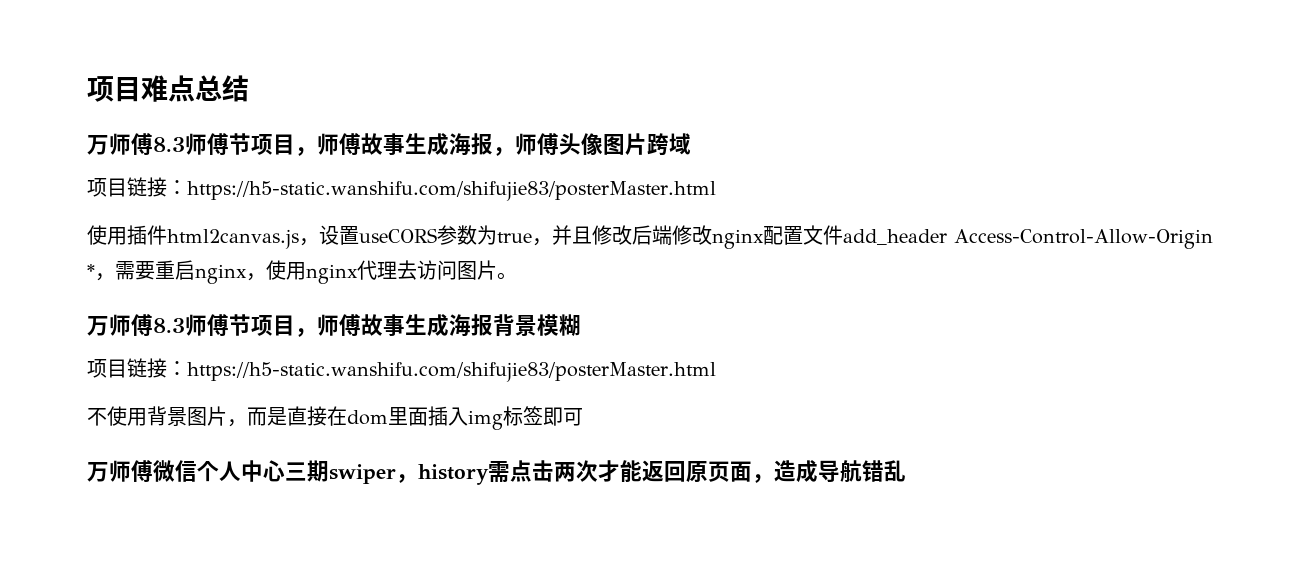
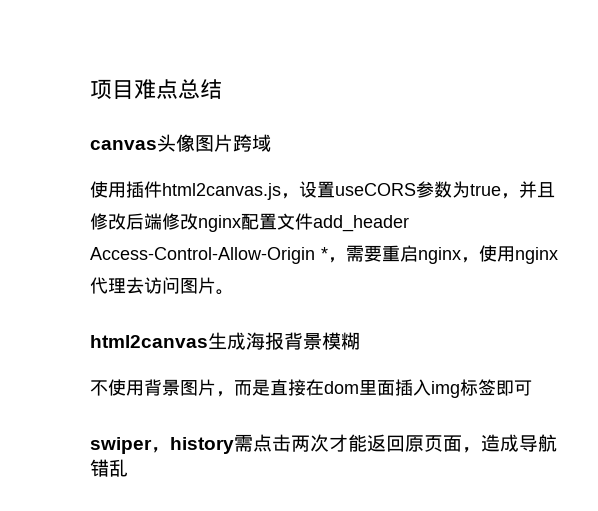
- 万师傅8.3师傅节项目，师傅故事生成海报，师傅头像图片跨域
- 项目链接：https://h5-static.wanshifu.com/shifujie83/posterMaster.html
+ canvas头像图片跨域
- 万师傅8.3师傅节项目，师傅故事生成海报背景模糊
- 项目链接：https://h5-static.wanshifu.com/shifujie83/posterMaster.html
+ html2canvas生成海报背景模糊
- 万师傅微信个人中心三期swiper，history需点击两次才能返回原页面，造成导航错乱
+ swiper，history需点击两次才能返回原页面，造成导航错乱

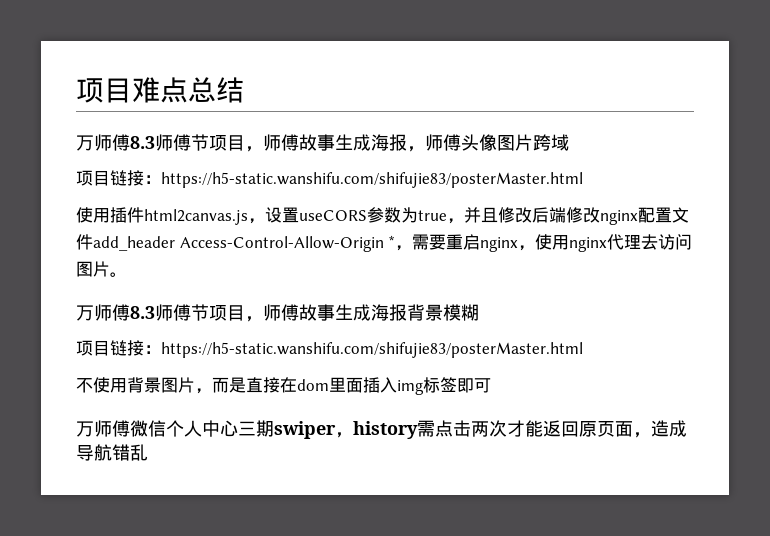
- canvas头像图片跨域
+ 万师傅8.3师傅节项目，师傅故事生成海报，师傅头像图片跨域
+ 项目链接：https://h5-static.wanshifu.com/shifujie83/posterMaster.html
- html2canvas生成海报背景模糊
+ 万师傅8.3师傅节项目，师傅故事生成海报背景模糊
+ 项目链接：https://h5-static.wanshifu.com/shifujie83/posterMaster.html
- swiper，history需点击两次才能返回原页面，造成导航错乱
+ 万师傅微信个人中心三期swiper，history需点击两次才能返回原页面，造成导航错乱

